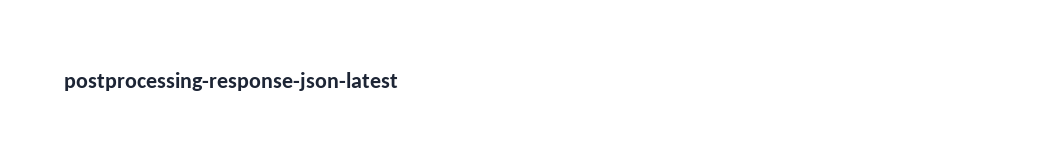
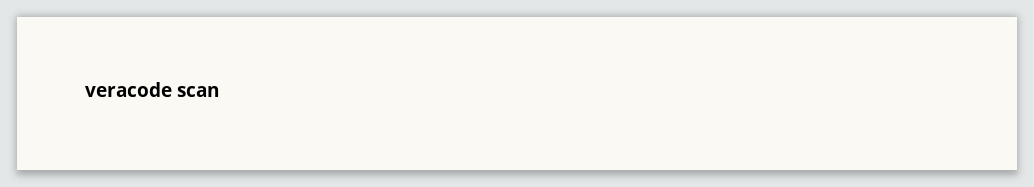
- postprocessing-response-json-latest
+ veracode scan

